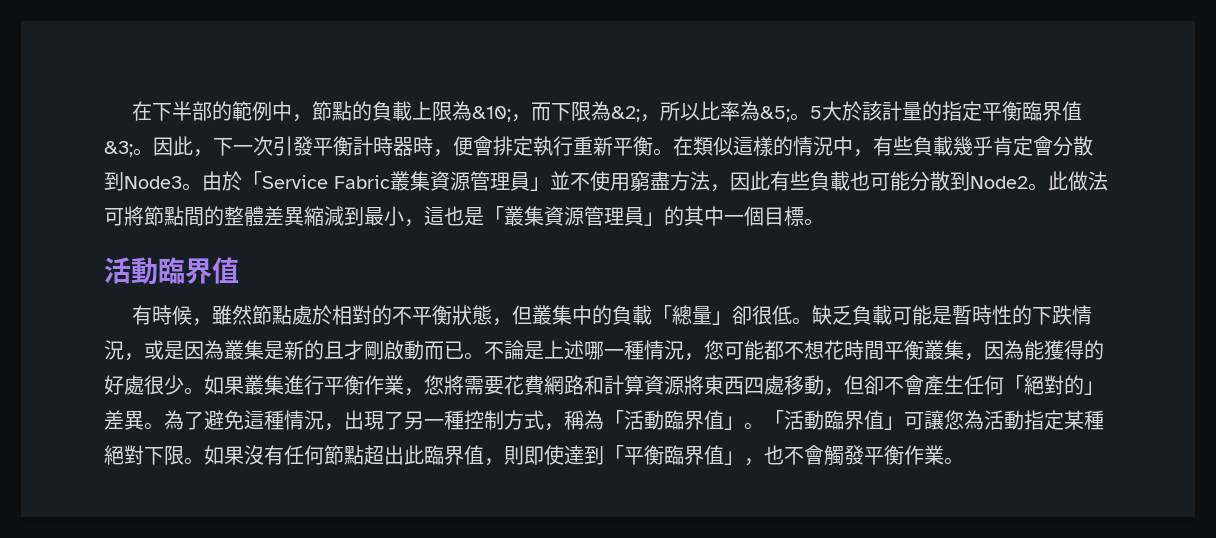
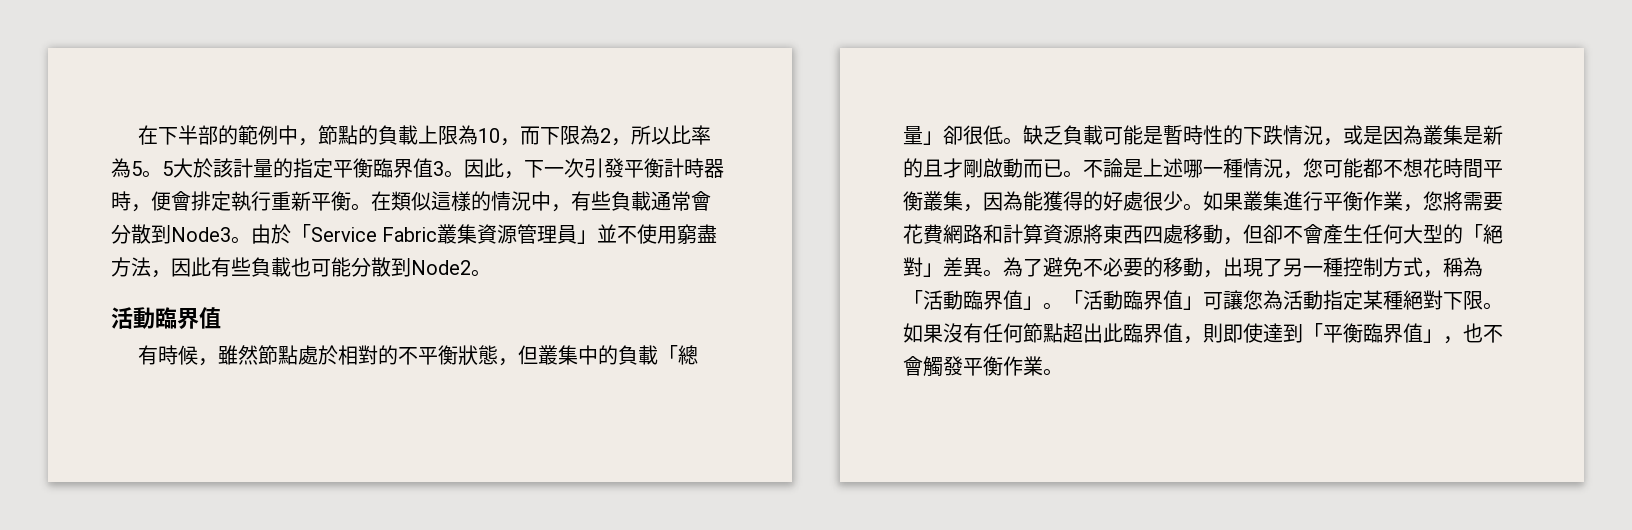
- 在下半部的範例中，節點的負載上限為&10;，而下限為&2;，所以比率為&5;。
+ 在下半部的範例中，節點的負載上限為10，而下限為2，所以比率為5。
- 5大於該計量的指定平衡臨界值&3;。
+ 5大於該計量的指定平衡臨界值3。
- 在類似這樣的情況中，有些負載幾乎肯定會分散到Node3。
+ 在類似這樣的情況中，有些負載通常會分散到Node3。
- 此做法可將節點間的整體差異縮減到最小，這也是「叢集資源管理員」的其中一個目標。
- 如果叢集進行平衡作業，您將需要花費網路和計算資源將東西四處移動，但卻不會產生任何「絕對的」差異。
+ 如果叢集進行平衡作業，您將需要花費網路和計算資源將東西四處移動，但卻不會產生任何大型的「絕對」差異。
- 為了避免這種情況，出現了另一種控制方式，稱為「活動臨界值」。
+ 為了避免不必要的移動，出現了另一種控制方式，稱為「活動臨界值」。

